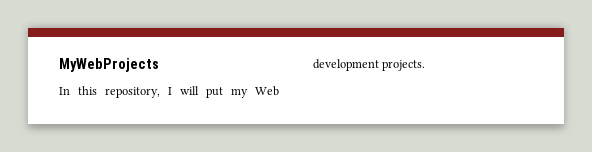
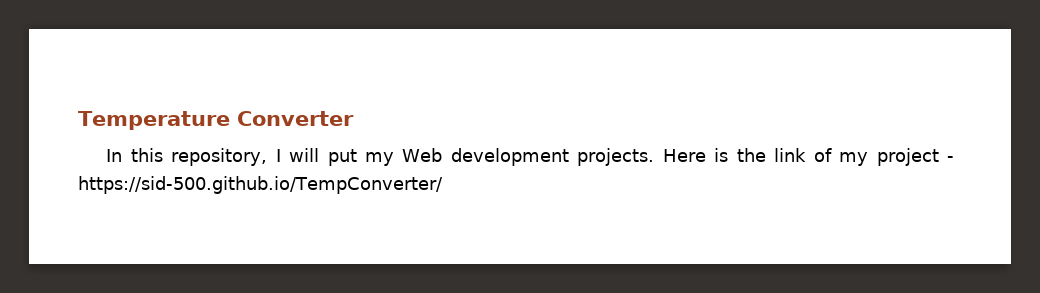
- MyWebProjects
+ Temperature Converter
+ Here is the link of my project - https://sid-500.github.io/TempConverter/

